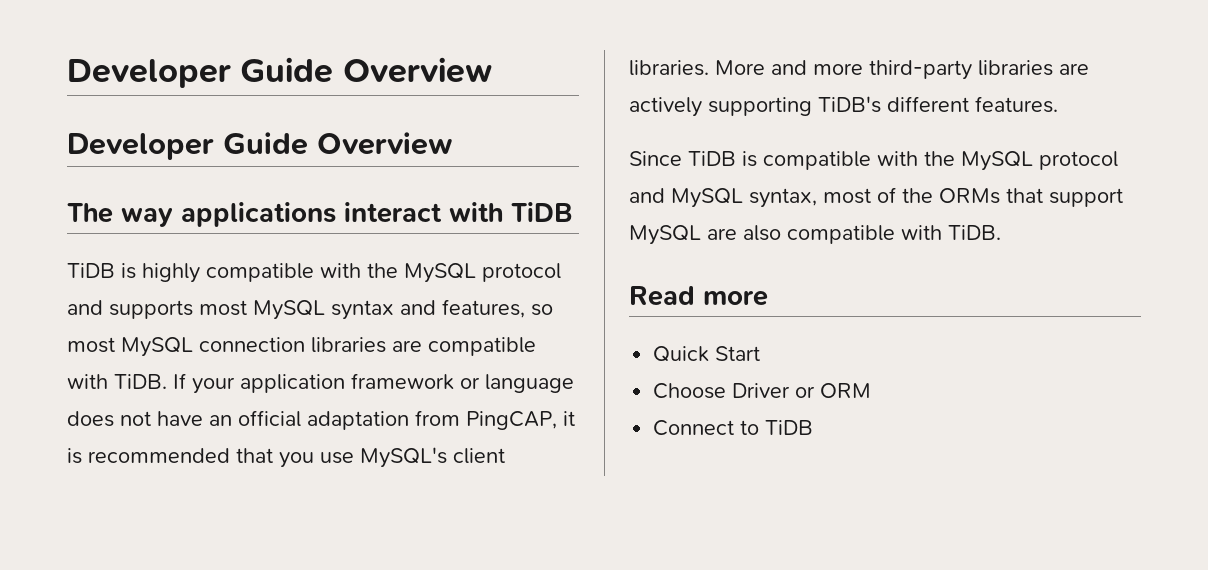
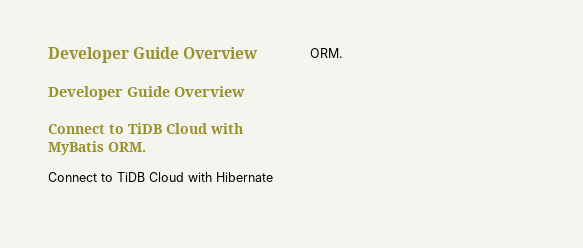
- The way applications interact with TiDB
- TiDB is highly compatible with the MySQL protocol and supports most MySQL syntax and features, so most MySQL connection libraries are compatible with TiDB. If your application framework or language does not have an official adaptation from PingCAP, it is recommended that you use MySQL's client libraries. More and more third-party libraries are actively supporting TiDB's different features.
- Since TiDB is compatible with the MySQL protocol and MySQL syntax, most of the ORMs that support MySQL are also compatible with TiDB.
- Read more
- Quick Start
- Choose Driver or ORM
- Connect to TiDB
+ Connect to TiDB Cloud with MyBatis ORM.
+ Connect to TiDB Cloud with Hibernate ORM.

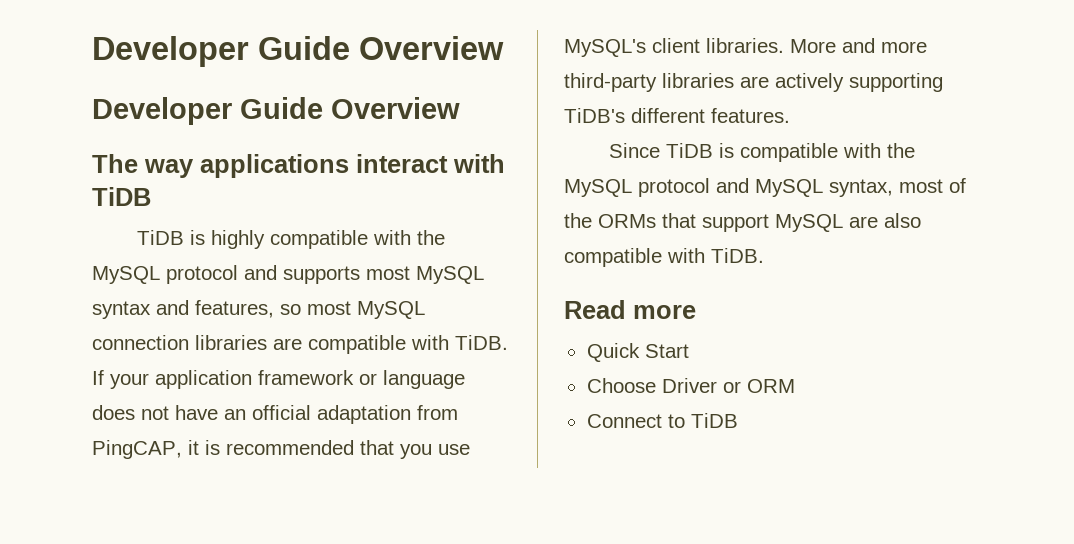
- Connect to TiDB Cloud with MyBatis ORM.
- Connect to TiDB Cloud with Hibernate ORM.
+ The way applications interact with TiDB
+ TiDB is highly compatible with the MySQL protocol and supports most MySQL syntax and features, so most MySQL connection libraries are compatible with TiDB. If your application framework or language does not have an official adaptation from PingCAP, it is recommended that you use MySQL's client libraries. More and more third-party libraries are actively supporting TiDB's different features.
+ Since TiDB is compatible with the MySQL protocol and MySQL syntax, most of the ORMs that support MySQL are also compatible with TiDB.
+ Read more
+ Quick Start
+ Choose Driver or ORM
+ Connect to TiDB

